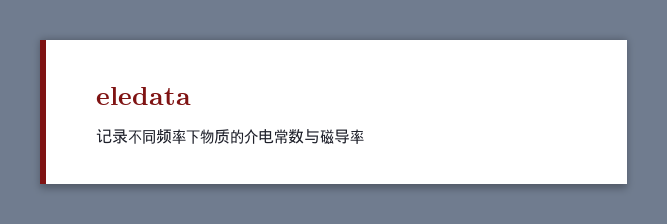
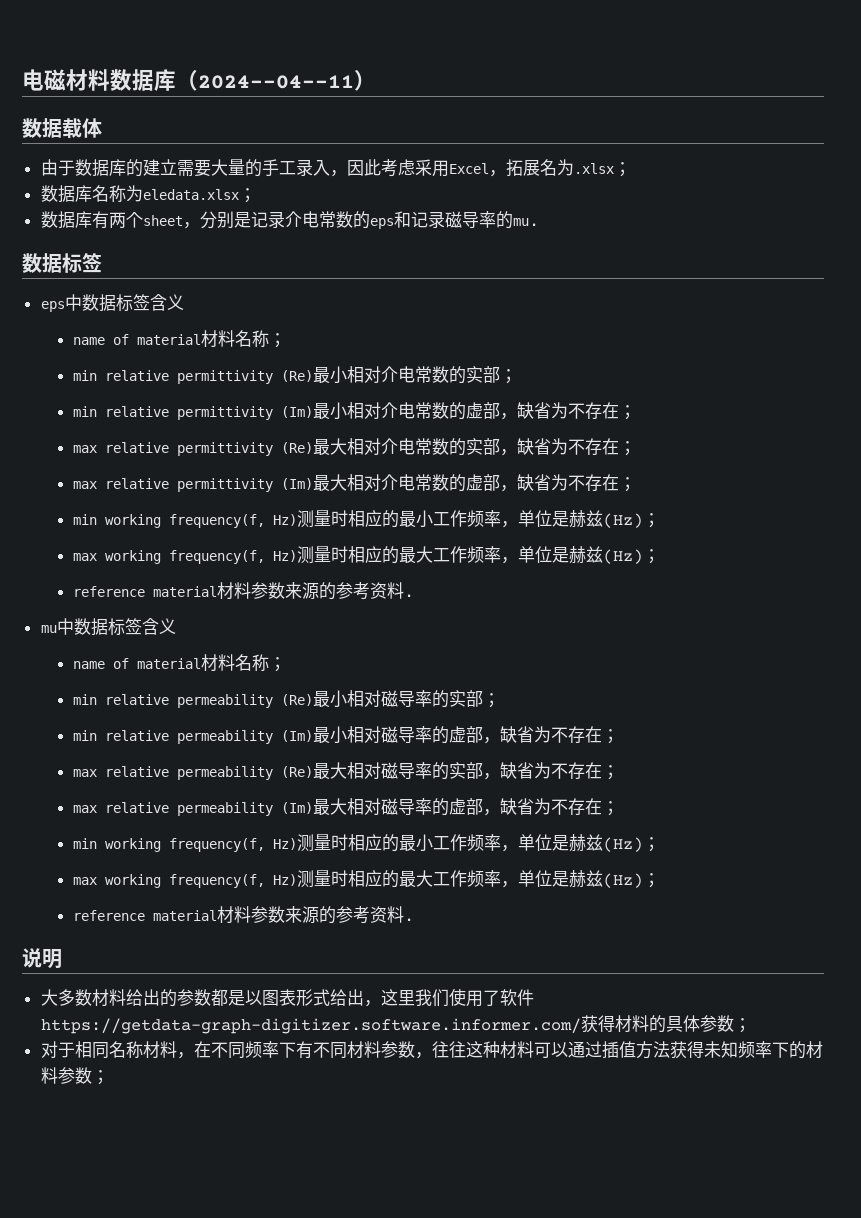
- eledata
- 记录不同频率下物质的介电常数与磁导率
+ 电磁材料数据库（2024--04--11）
+ 数据载体
+ 由于数据库的建立需要大量的手工录入，因此考虑采用Excel，拓展名为.xlsx；
+ 数据库名称为eledata.xlsx；
+ 数据库有两个sheet，分别是记录介电常数的eps和记录磁导率的mu.
+ 数据标签
+ eps中数据标签含义
+ name of material材料名称；
+ min relative permittivity (Re)最小相对介电常数的实部；
+ min relative permittivity (Im)最小相对介电常数的虚部，缺省为不存在；
+ max relative permittivity (Re)最大相对介电常数的实部，缺省为不存在；
+ max relative permittivity (Im)最大相对介电常数的虚部，缺省为不存在；
+ min working frequency(f, Hz)测量时相应的最小工作频率，单位是赫兹(Hz)；
+ max working frequency(f, Hz)测量时相应的最大工作频率，单位是赫兹(Hz)；
+ reference material材料参数来源的参考资料.
+ mu中数据标签含义
+ name of material材料名称；
+ min relative permeability (Re)最小相对磁导率的实部；
+ min relative permeability (Im)最小相对磁导率的虚部，缺省为不存在；
+ max relative permeability (Re)最大相对磁导率的实部，缺省为不存在；
+ max relative permeability (Im)最大相对磁导率的虚部，缺省为不存在；
+ min working frequency(f, Hz)测量时相应的最小工作频率，单位是赫兹(Hz)；
+ max working frequency(f, Hz)测量时相应的最大工作频率，单位是赫兹(Hz)；
+ reference material材料参数来源的参考资料.
+ 说明
+ 大多数材料给出的参数都是以图表形式给出，这里我们使用了软件https://getdata-graph-digitizer.software.informer.com/获得材料的具体参数；
+ 对于相同名称材料，在不同频率下有不同材料参数，往往这种材料可以通过插值方法获得未知频率下的材料参数；

